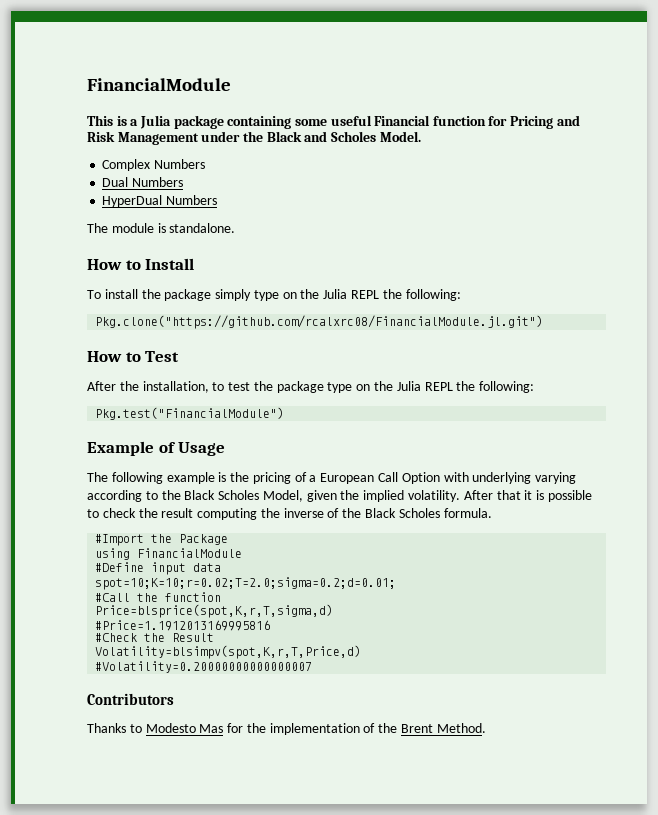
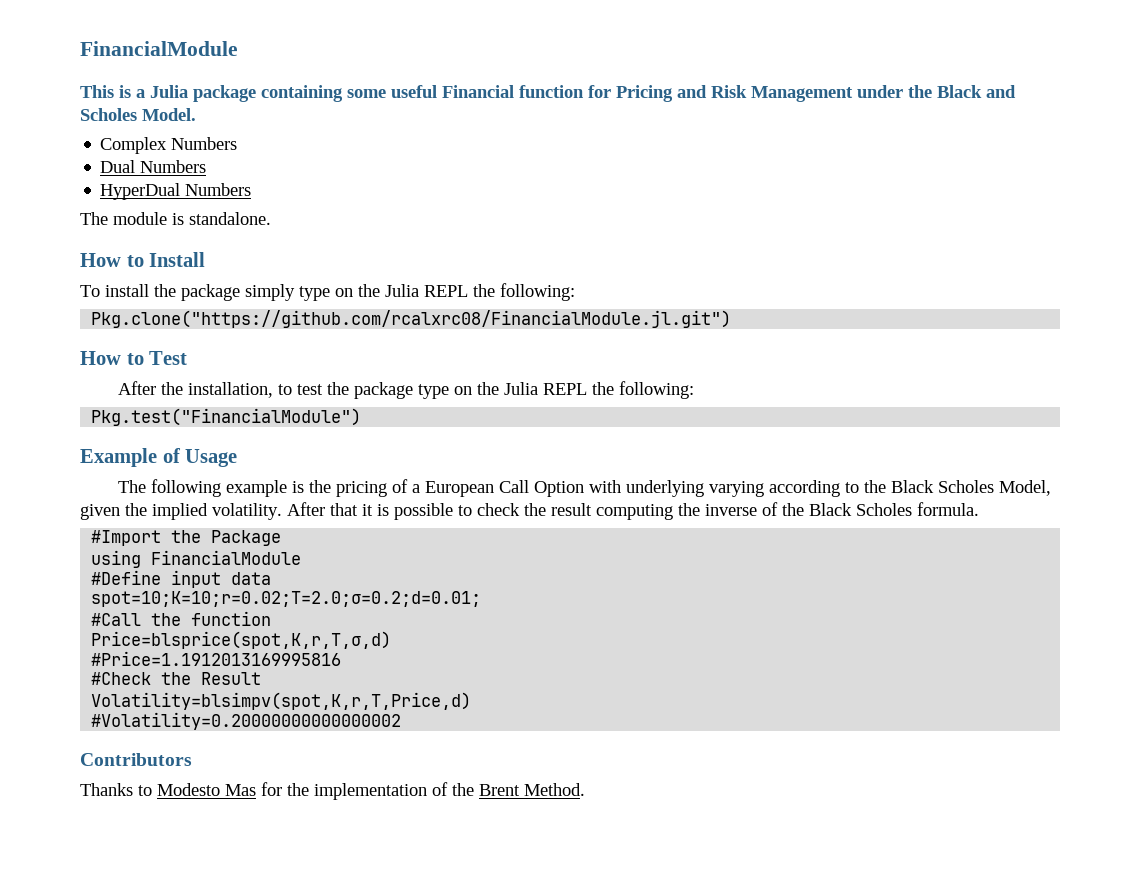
- spot=10;K=10;r=0.02;T=2.0;sigma=0.2;d=0.01;
+ spot=10;K=10;r=0.02;T=2.0;σ=0.2;d=0.01;
- Price=blsprice(spot,K,r,T,sigma,d)
+ Price=blsprice(spot,K,r,T,σ,d)
- #Volatility=0.20000000000000007
+ #Volatility=0.20000000000000002

